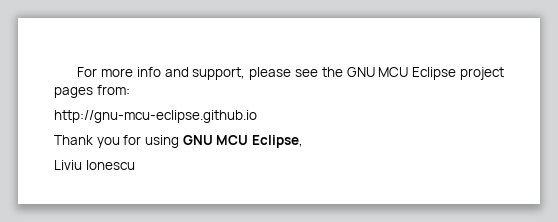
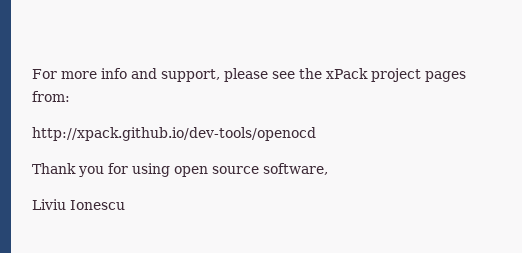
- For more info and support, please see the GNU MCU Eclipse project pages from:
+ For more info and support, please see the xPack project pages from:
- http://gnu-mcu-eclipse.github.io
+ http://xpack.github.io/dev-tools/openocd
- Thank you for using GNU MCU Eclipse,
+ Thank you for using open source software,

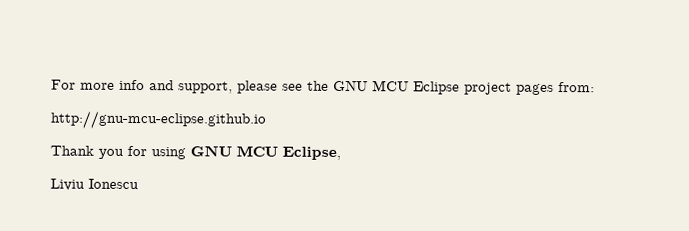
- For more info and support, please see the xPack project pages from:
+ For more info and support, please see the GNU MCU Eclipse project pages from:
- http://xpack.github.io/dev-tools/openocd
+ http://gnu-mcu-eclipse.github.io
- Thank you for using open source software,
+ Thank you for using GNU MCU Eclipse,

